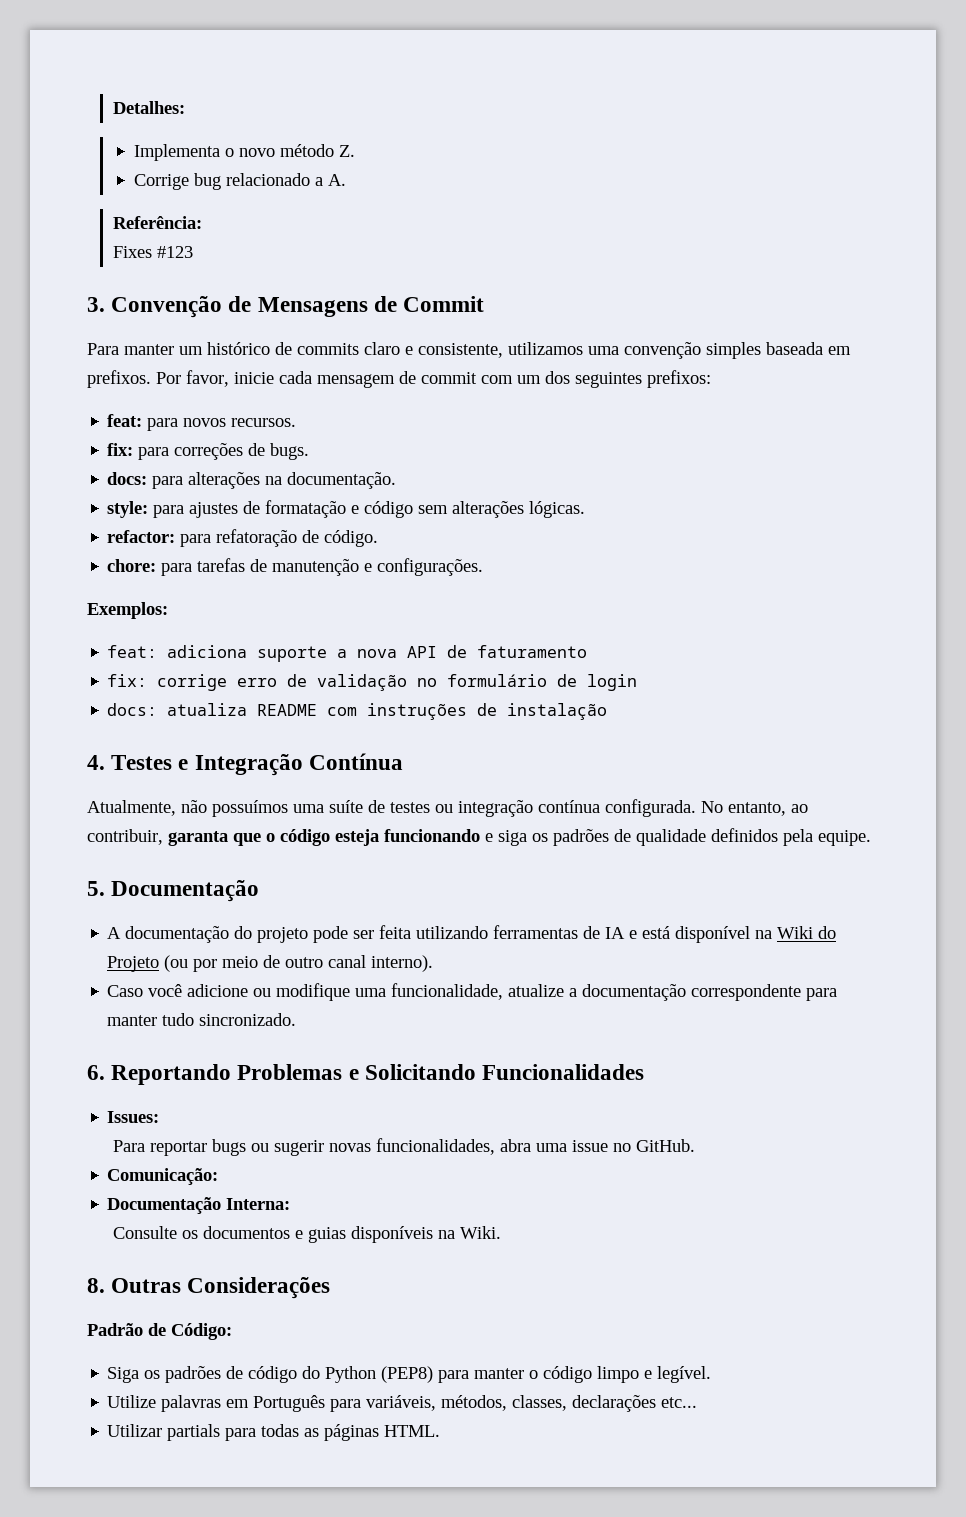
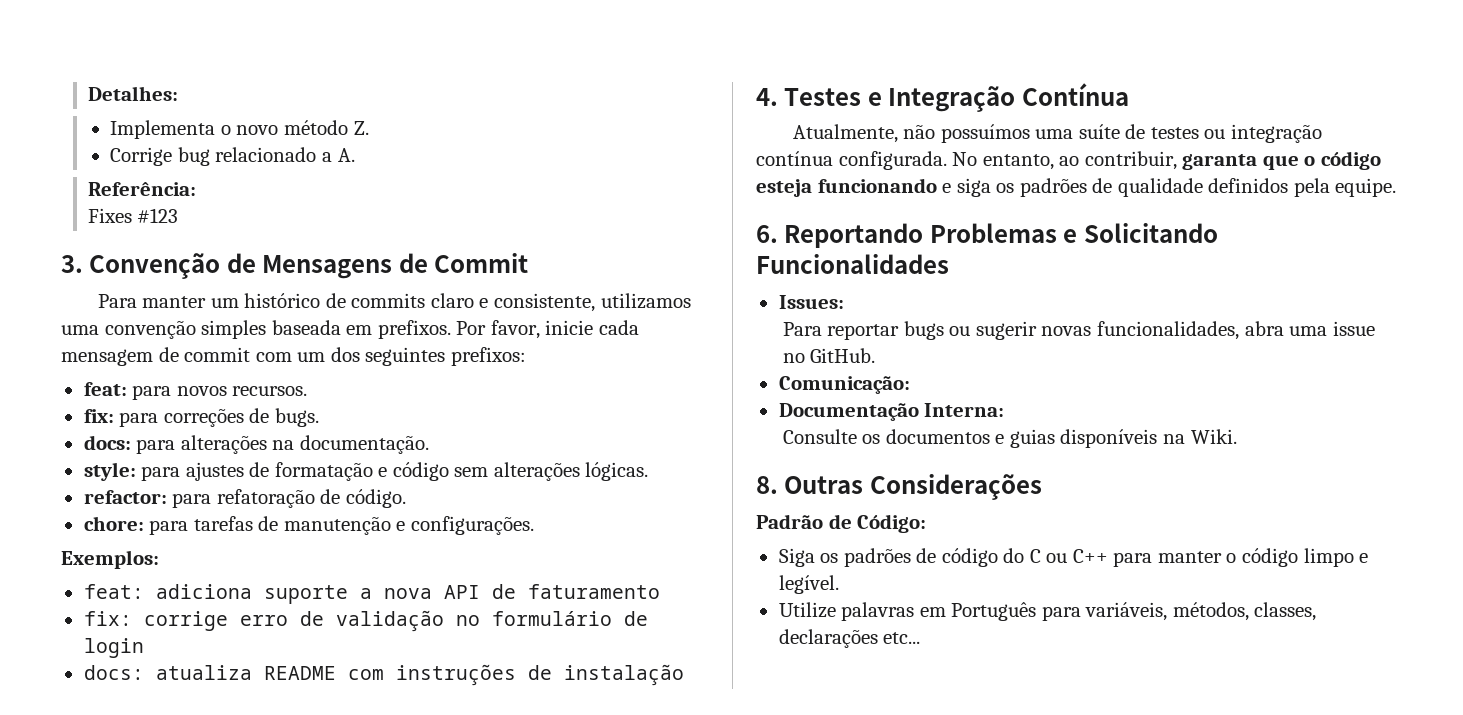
- 5. Documentação
- A documentação do projeto pode ser feita utilizando ferramentas de IA e está disponível na Wiki do Projeto (ou por meio de outro canal interno).
- Caso você adicione ou modifique uma funcionalidade, atualize a documentação correspondente para manter tudo sincronizado.
- Siga os padrões de código do Python (PEP8) para manter o código limpo e legível.
+ Siga os padrões de código do C ou C++ para manter o código limpo e legível.
- Utilizar partials para todas as páginas HTML.

